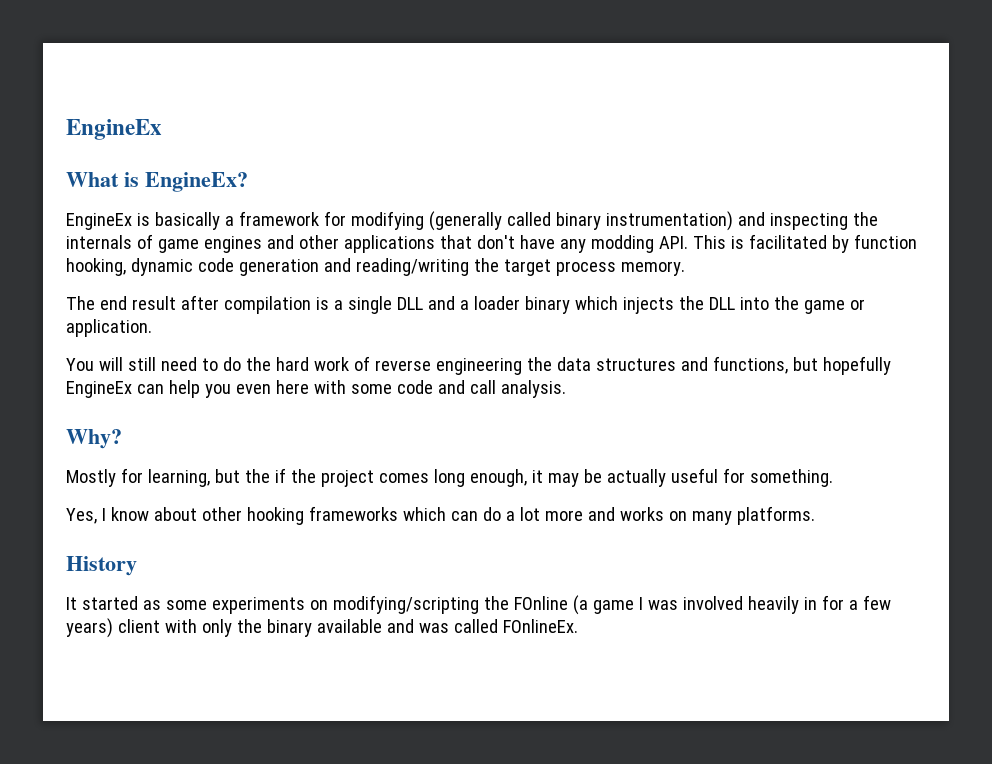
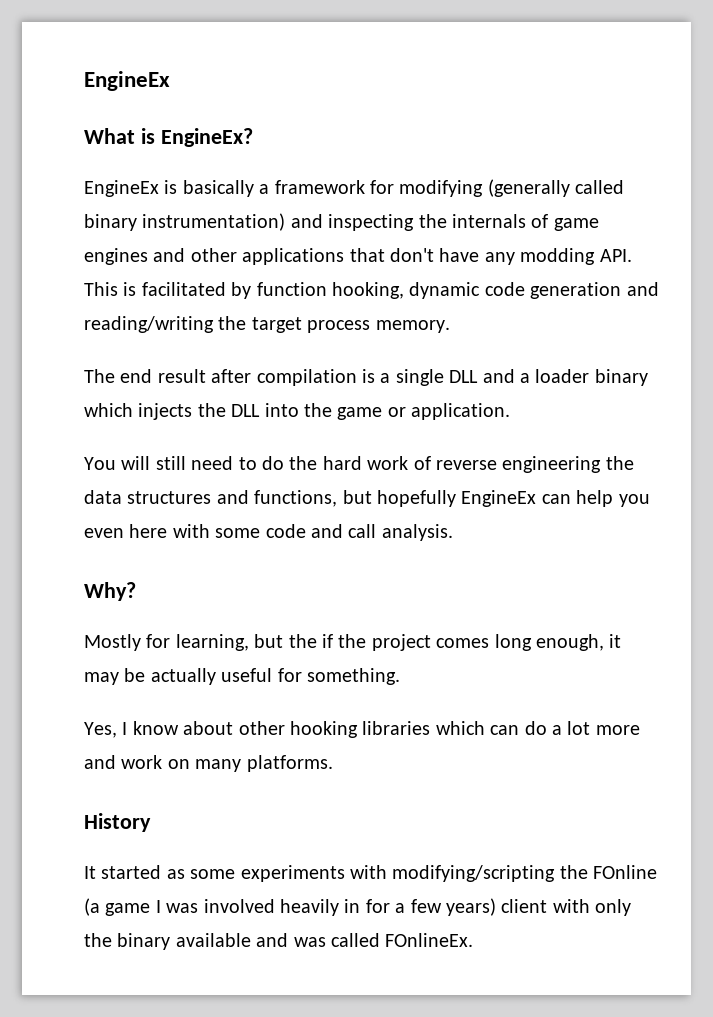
- Yes, I know about other hooking frameworks which can do a lot more and works on many platforms.
+ Yes, I know about other hooking libraries which can do a lot more and work on many platforms.
- It started as some experiments on modifying/scripting the FOnline (a game I was involved heavily in for a few years) client with only the binary available and was called FOnlineEx.
+ It started as some experiments with modifying/scripting the FOnline (a game I was involved heavily in for a few years) client with only the binary available and was called FOnlineEx.

